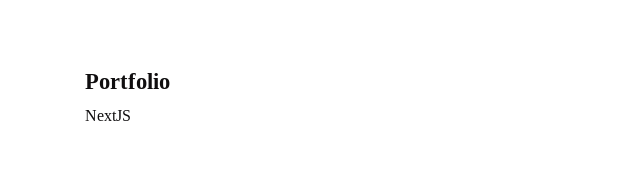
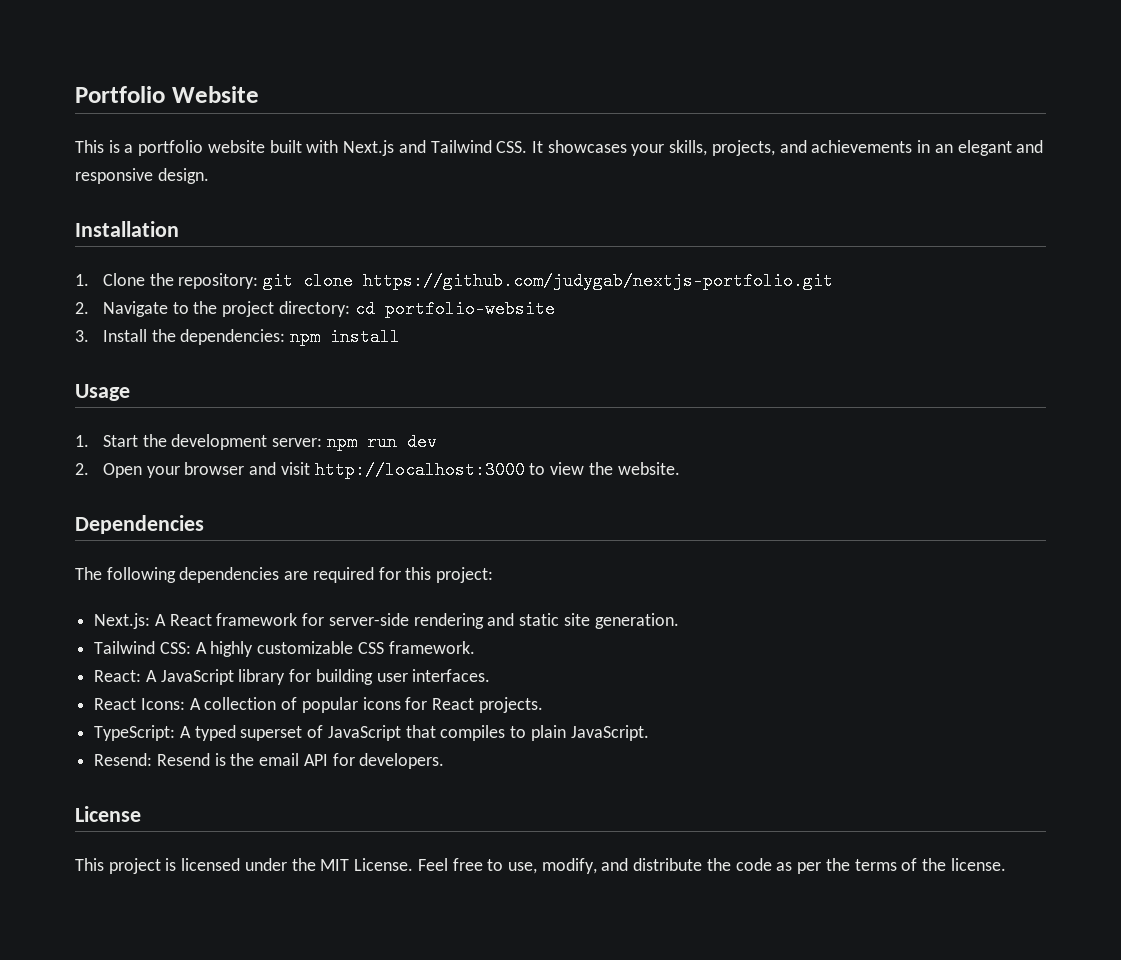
- Portfolio
- NextJS
+ Portfolio Website
+ This is a portfolio website built with Next.js and Tailwind CSS. It showcases your skills, projects, and achievements in an elegant and responsive design.
+ Installation
+ 1. Clone the repository: git clone https://github.com/judygab/nextjs-portfolio.git
+ 2. Navigate to the project directory: cd portfolio-website
+ 3. Install the dependencies: npm install
+ Usage
+ 1. Start the development server: npm run dev
+ 2. Open your browser and visit http://localhost:3000 to view the website.
+ Dependencies
+ The following dependencies are required for this project:
+ Next.js: A React framework for server-side rendering and static site generation.
+ Tailwind CSS: A highly customizable CSS framework.
+ React: A JavaScript library for building user interfaces.
+ React Icons: A collection of popular icons for React projects.
+ TypeScript: A typed superset of JavaScript that compiles to plain JavaScript.
+ Resend: Resend is the email API for developers.
+ License
+ This project is licensed under the MIT License. Feel free to use, modify, and distribute the code as per the terms of the license.

